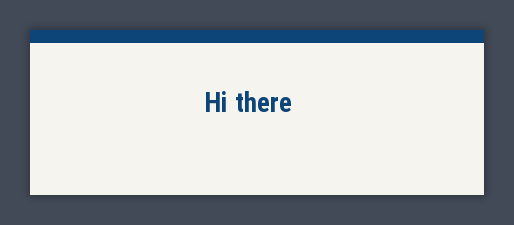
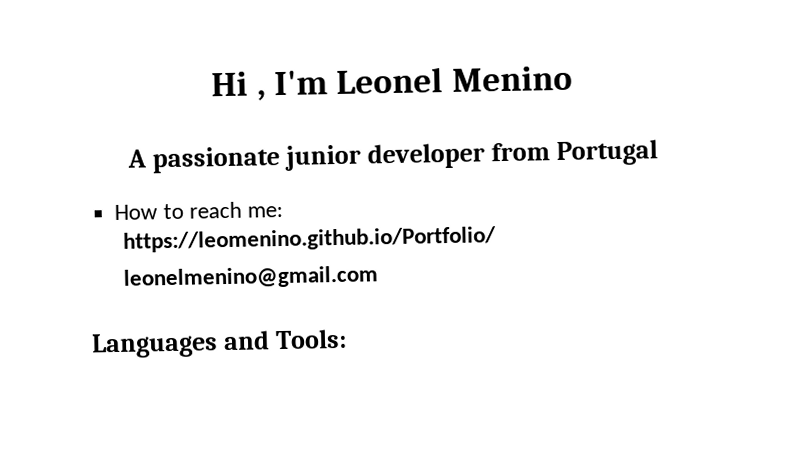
- Hi there
+ Hi , I'm Leonel Menino
+ A passionate junior developer from Portugal
+ How to reach me:
+ https://leomenino.github.io/Portfolio/
+ leonelmenino@gmail.com
+ Languages and Tools:

